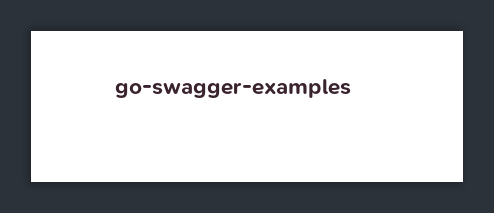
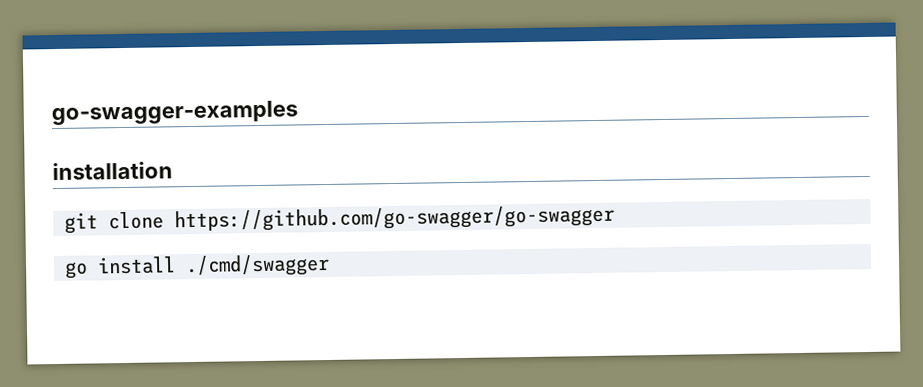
+ installation
+ git clone https://github.com/go-swagger/go-swagger
+ go install ./cmd/swagger

